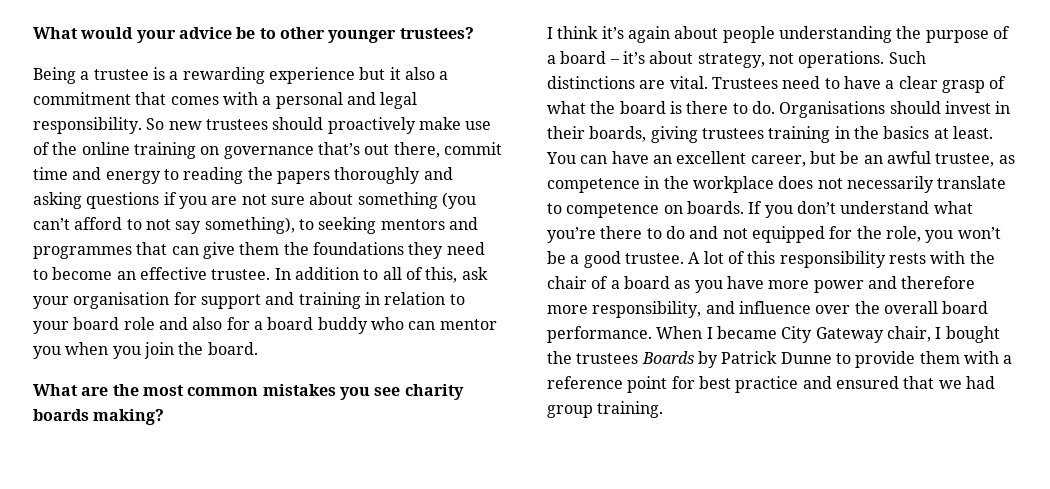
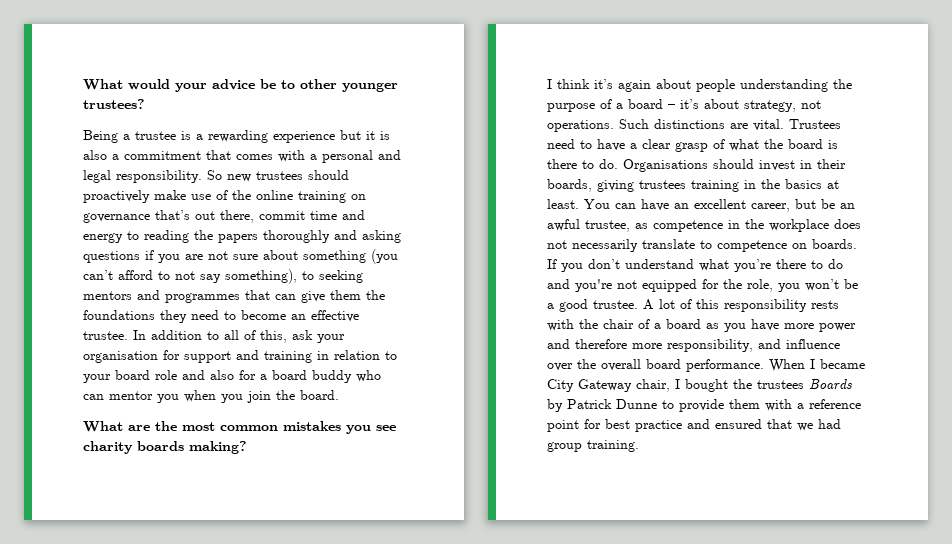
- Being a trustee is a rewarding experience but it also a commitment that comes with a personal and legal responsibility.
+ Being a trustee is a rewarding experience but it is also a commitment that comes with a personal and legal responsibility.
- If you don’t understand what you’re there to do and not equipped for the role, you won’t be a good trustee.
+ If you don’t understand what you’re there to do and you're not equipped for the role, you won’t be a good trustee.

